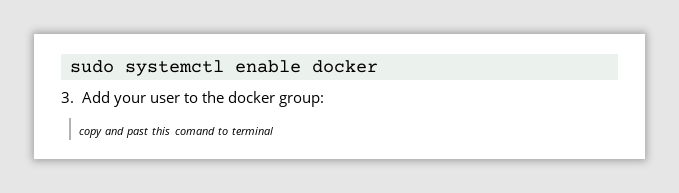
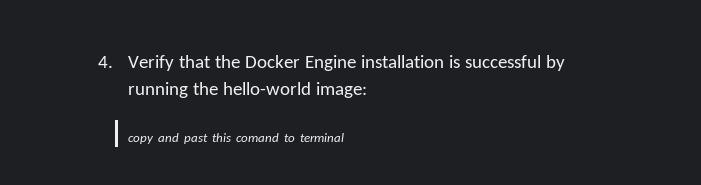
- sudo systemctl enable docker
- 3. Add your user to the docker group:
+ 4. Verify that the Docker Engine installation is successful by running the hello-world image:

